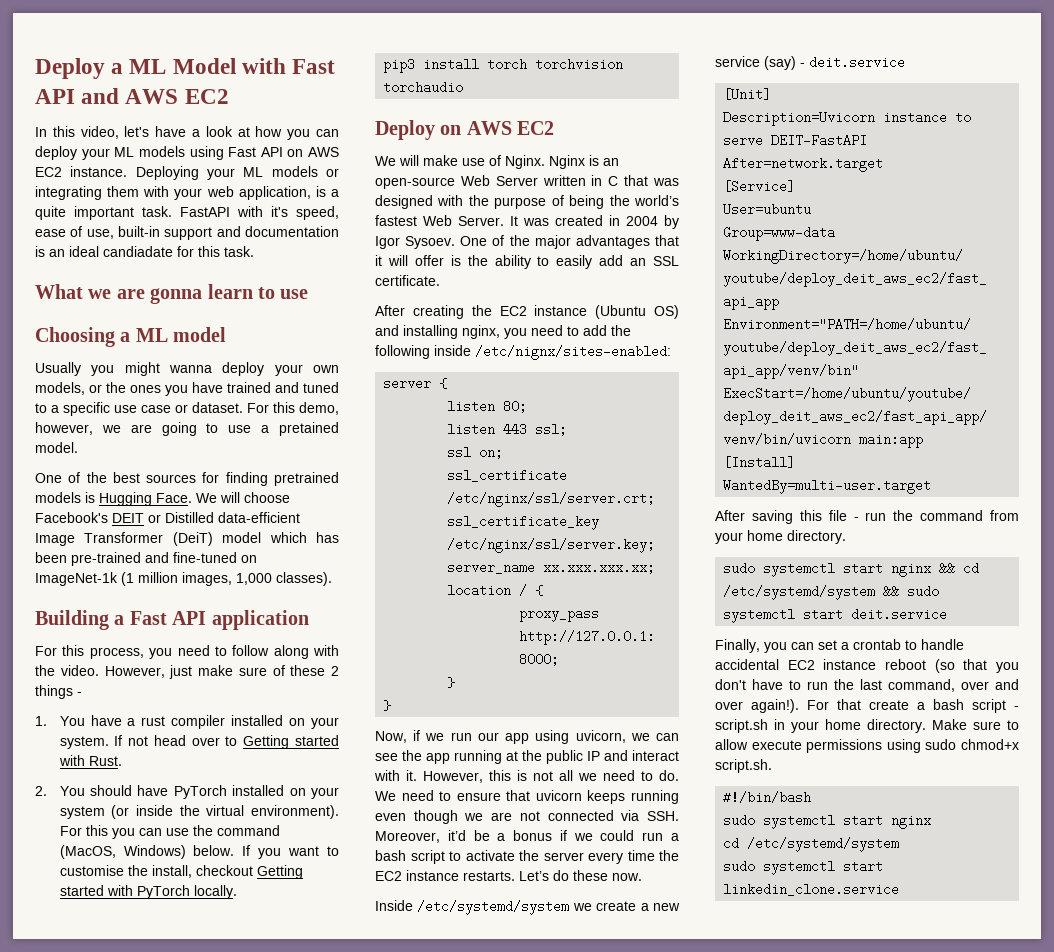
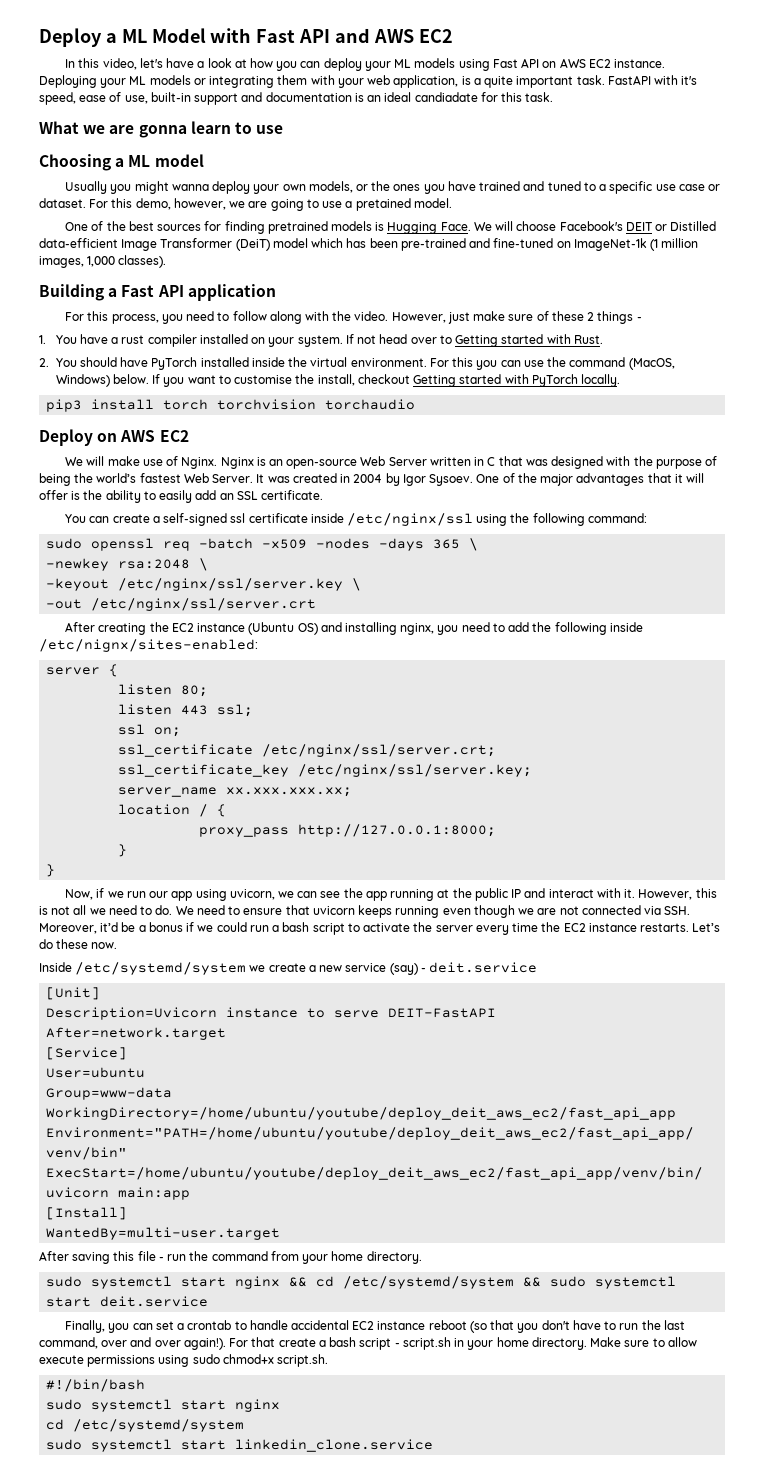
- 2. You should have PyTorch installed on your system (or inside the virtual environment).
+ 2. You should have PyTorch installed inside the virtual environment.
+ You can create a self-signed ssl certificate inside /etc/nginx/ssl using the following command:
+ sudo openssl req -batch -x509 -nodes -days 365 \
+ -newkey rsa:2048 \
+ -keyout /etc/nginx/ssl/server.key \
+ -out /etc/nginx/ssl/server.crt

